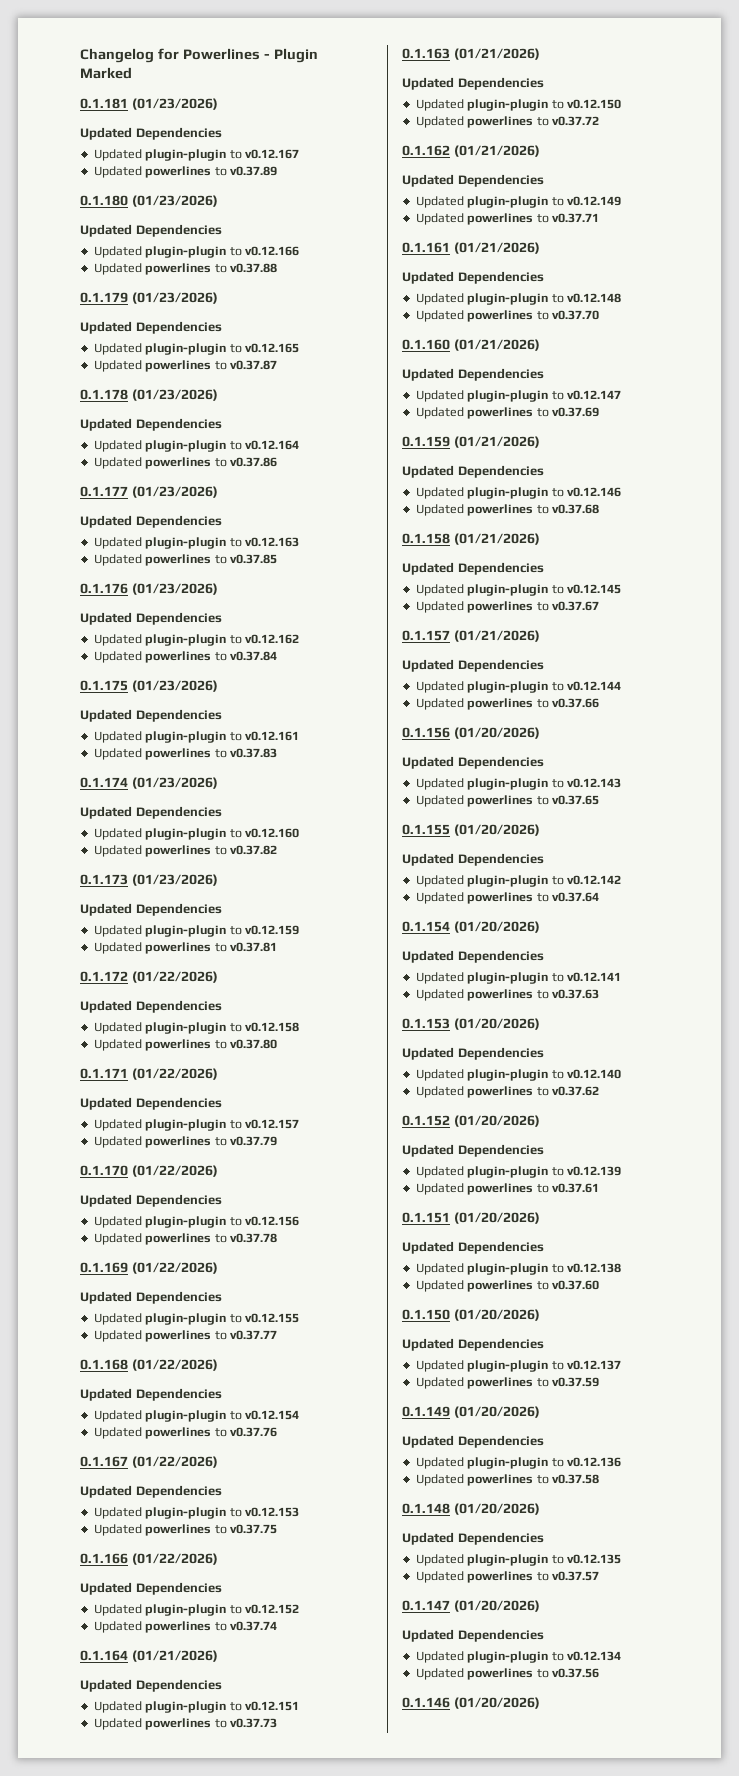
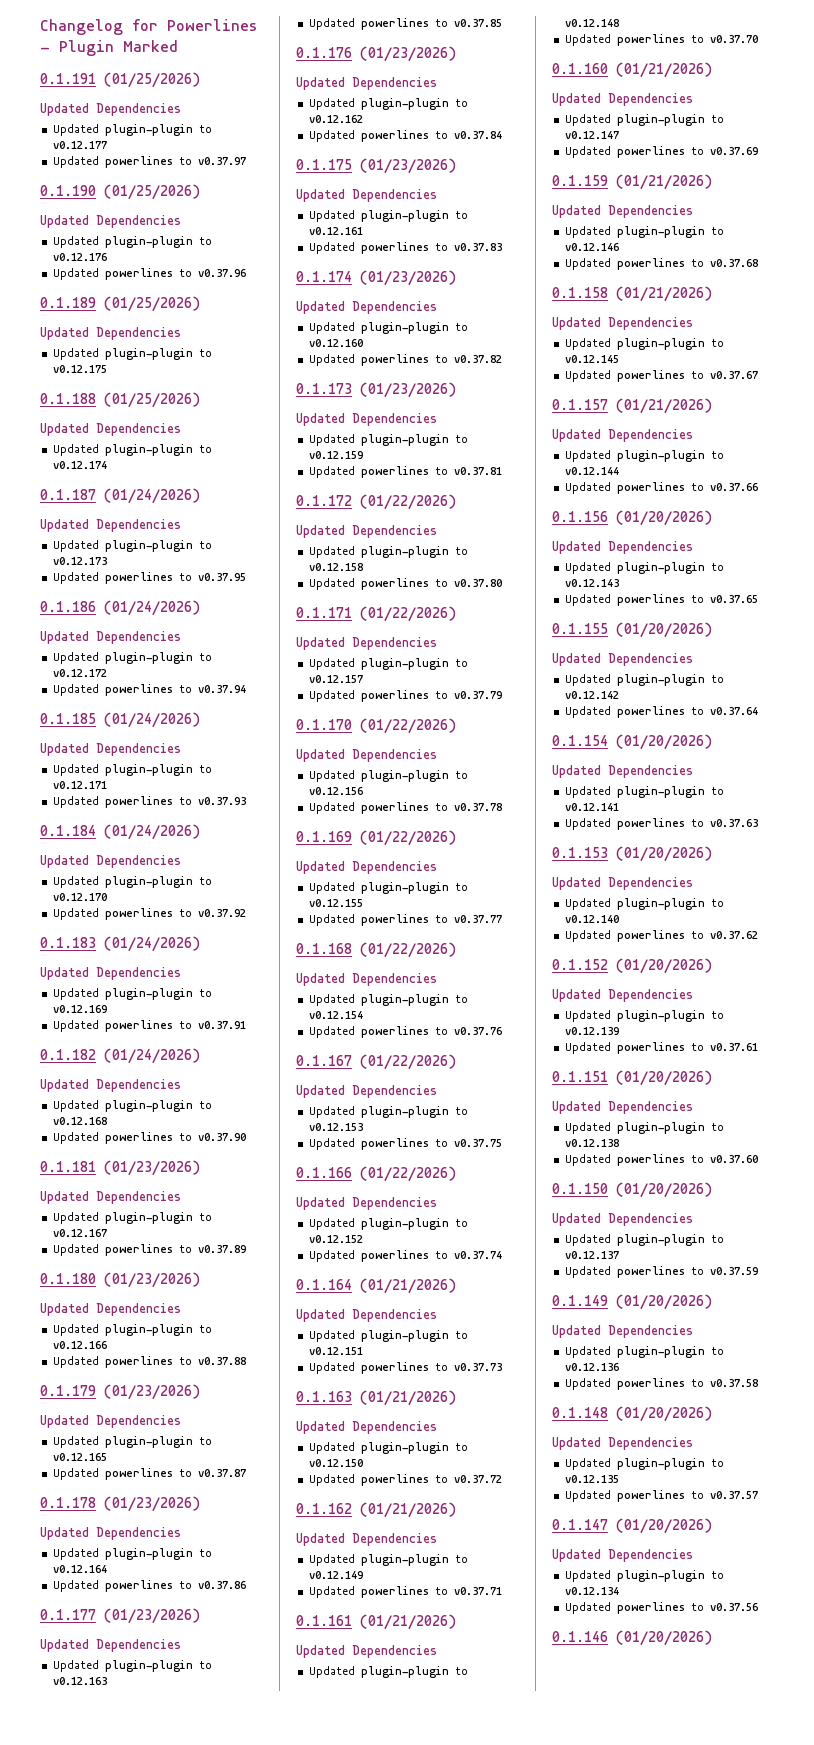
+ 0.1.191 (01/25/2026)
+ Updated Dependencies
+ Updated plugin-plugin to v0.12.177
+ Updated powerlines to v0.37.97
+ 0.1.190 (01/25/2026)
+ Updated Dependencies
+ Updated plugin-plugin to v0.12.176
+ Updated powerlines to v0.37.96
+ 0.1.189 (01/25/2026)
+ Updated Dependencies
+ Updated plugin-plugin to v0.12.175
+ 0.1.188 (01/25/2026)
+ Updated Dependencies
+ Updated plugin-plugin to v0.12.174
+ 0.1.187 (01/24/2026)
+ Updated Dependencies
+ Updated plugin-plugin to v0.12.173
+ Updated powerlines to v0.37.95
+ 0.1.186 (01/24/2026)
+ Updated Dependencies
+ Updated plugin-plugin to v0.12.172
+ Updated powerlines to v0.37.94
+ 0.1.185 (01/24/2026)
+ Updated Dependencies
+ Updated plugin-plugin to v0.12.171
+ Updated powerlines to v0.37.93
+ 0.1.184 (01/24/2026)
+ Updated Dependencies
+ Updated plugin-plugin to v0.12.170
+ Updated powerlines to v0.37.92
+ 0.1.183 (01/24/2026)
+ Updated Dependencies
+ Updated plugin-plugin to v0.12.169
+ Updated powerlines to v0.37.91
+ 0.1.182 (01/24/2026)
+ Updated Dependencies
+ Updated plugin-plugin to v0.12.168
+ Updated powerlines to v0.37.90

